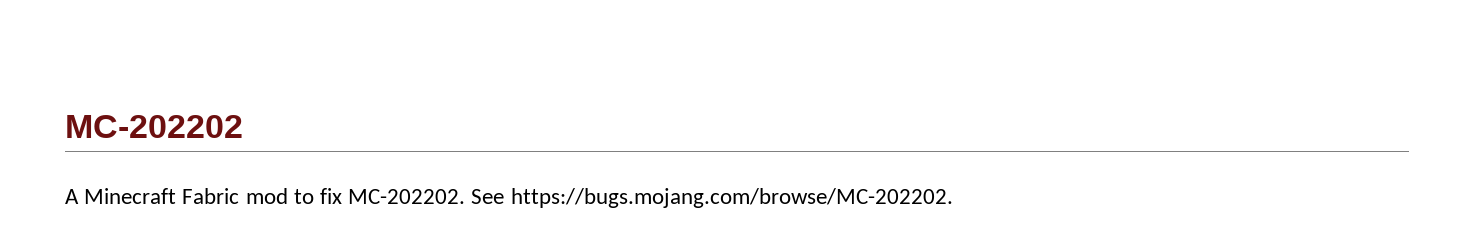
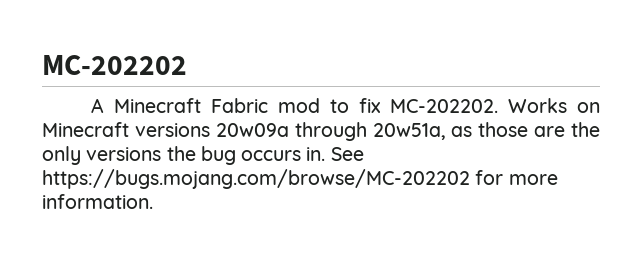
- See https://bugs.mojang.com/browse/MC-202202.
+ Works on Minecraft versions 20w09a through 20w51a, as those are the only versions the bug occurs in. See https://bugs.mojang.com/browse/MC-202202 for more information.

